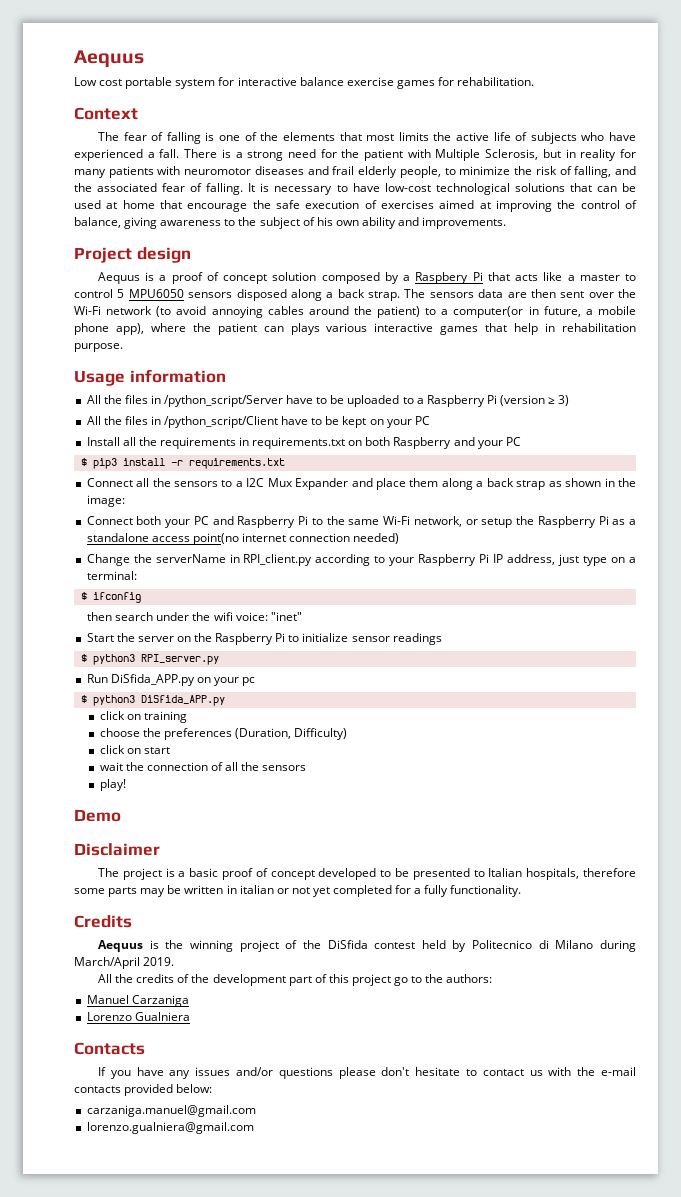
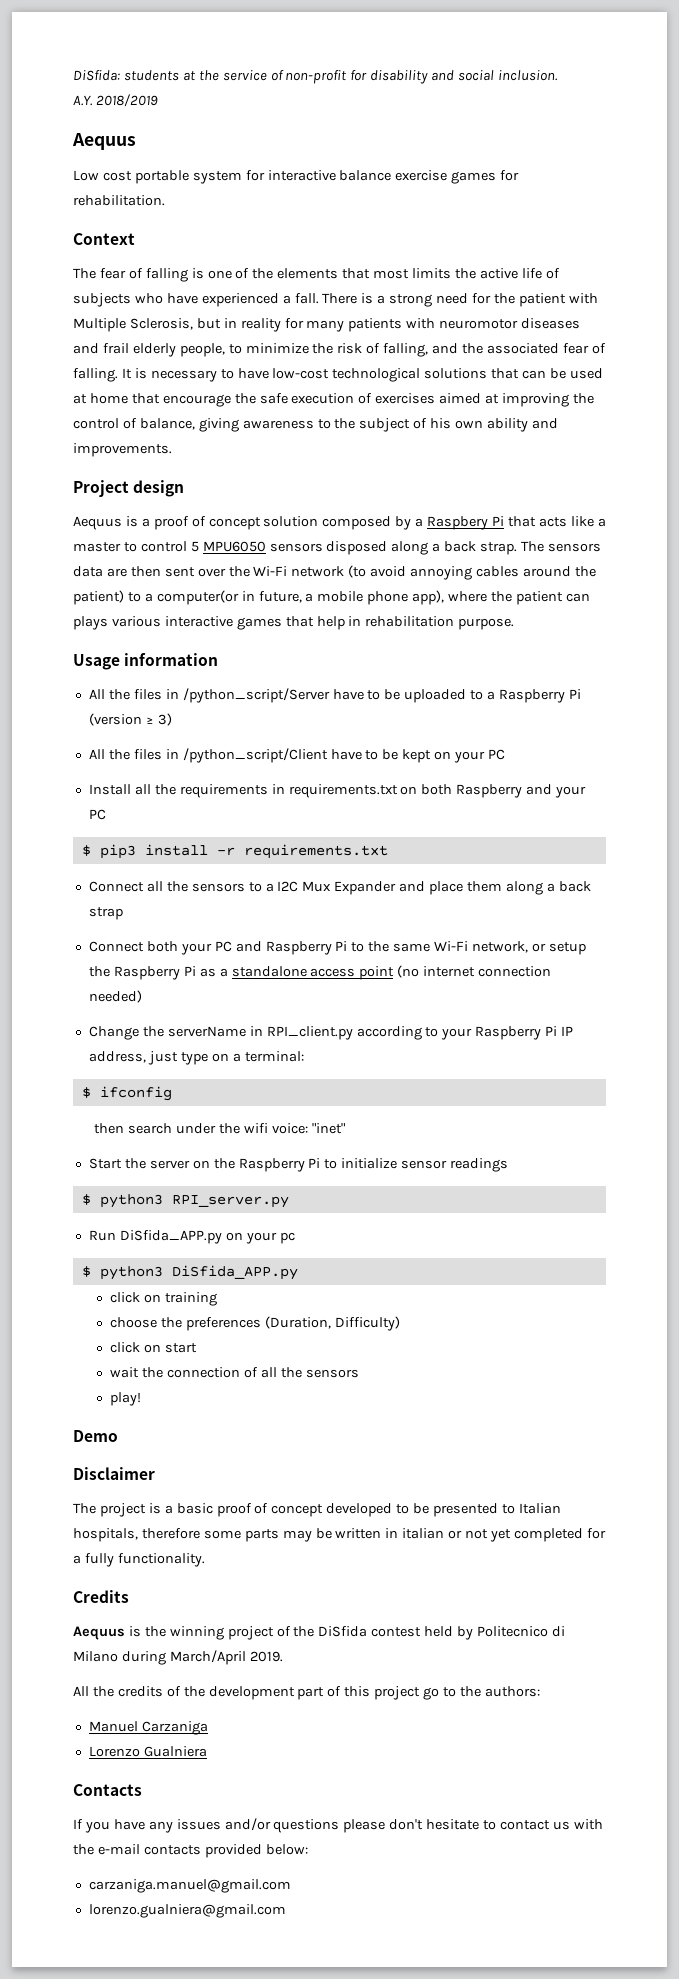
+ DiSfida: students at the service of non-profit for disability and social inclusion.
+ A.Y. 2018/2019
- Connect all the sensors to a I2C Mux Expander and place them along a back strap as shown in the image:
+ Connect all the sensors to a I2C Mux Expander and place them along a back strap
- Connect both your PC and Raspberry Pi to the same Wi-Fi network, or setup the Raspberry Pi as a standalone access point(no internet connection needed)
+ Connect both your PC and Raspberry Pi to the same Wi-Fi network, or setup the Raspberry Pi as a standalone access point (no internet connection needed)

